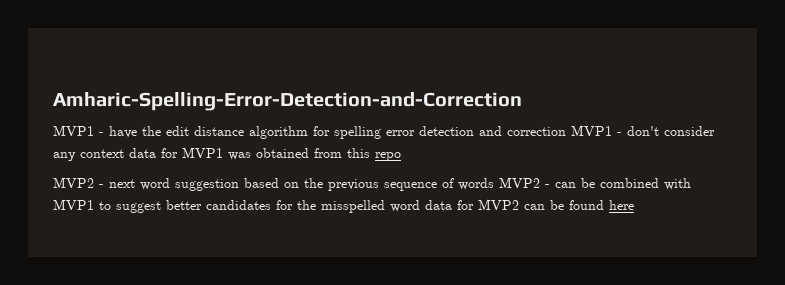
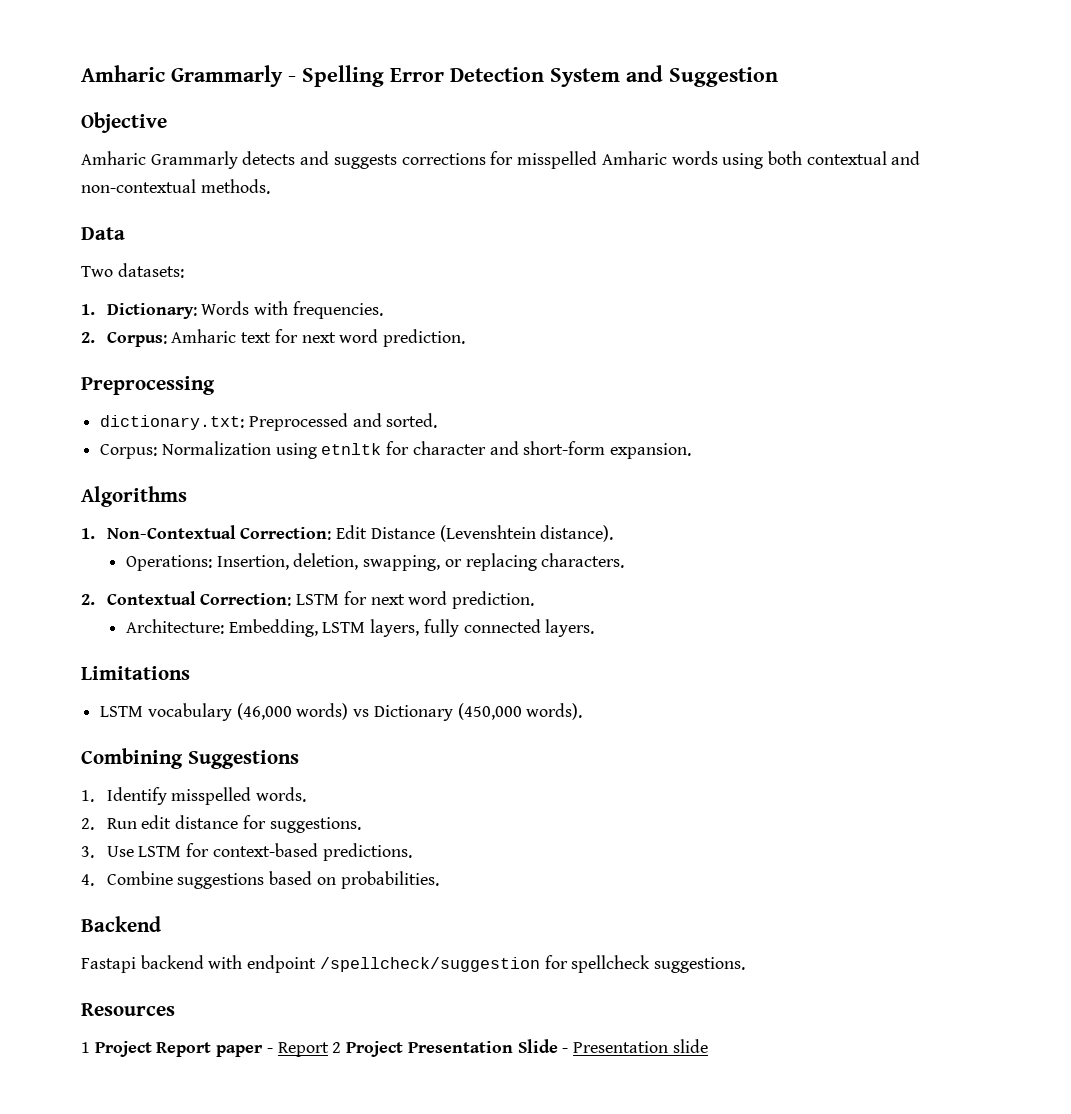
- Amharic-Spelling-Error-Detection-and-Correction
- MVP1 - have the edit distance algorithm for spelling error detection and correction MVP1 - don't consider any context data for MVP1 was obtained from this repo
- MVP2 - next word suggestion based on the previous sequence of words MVP2 - can be combined with MVP1 to suggest better candidates for the misspelled word data for MVP2 can be found here
+ Amharic Grammarly - Spelling Error Detection System and Suggestion
+ Objective
+ Amharic Grammarly detects and suggests corrections for misspelled Amharic words using both contextual and non-contextual methods.
+ Data
+ Two datasets:
+ 1. Dictionary: Words with frequencies.
+ 2. Corpus: Amharic text for next word prediction.
+ Preprocessing
+ dictionary.txt: Preprocessed and sorted.
+ Corpus: Normalization using etnltk for character and short-form expansion.
+ Algorithms
+ 1. Non-Contextual Correction: Edit Distance (Levenshtein distance).
+ Operations: Insertion, deletion, swapping, or replacing characters.
+ 2. Contextual Correction: LSTM for next word prediction.
+ Architecture: Embedding, LSTM layers, fully connected layers.
+ Limitations
+ LSTM vocabulary (46,000 words) vs Dictionary (450,000 words).
+ Combining Suggestions
+ 1. Identify misspelled words.
+ 2. Run edit distance for suggestions.
+ 3. Use LSTM for context-based predictions.
+ 4. Combine suggestions based on probabilities.
+ Backend
+ Fastapi backend with endpoint /spellcheck/suggestion for spellcheck suggestions.
+ Resources
+ 1 Project Report paper - Report 2 Project Presentation Slide - Presentation slide

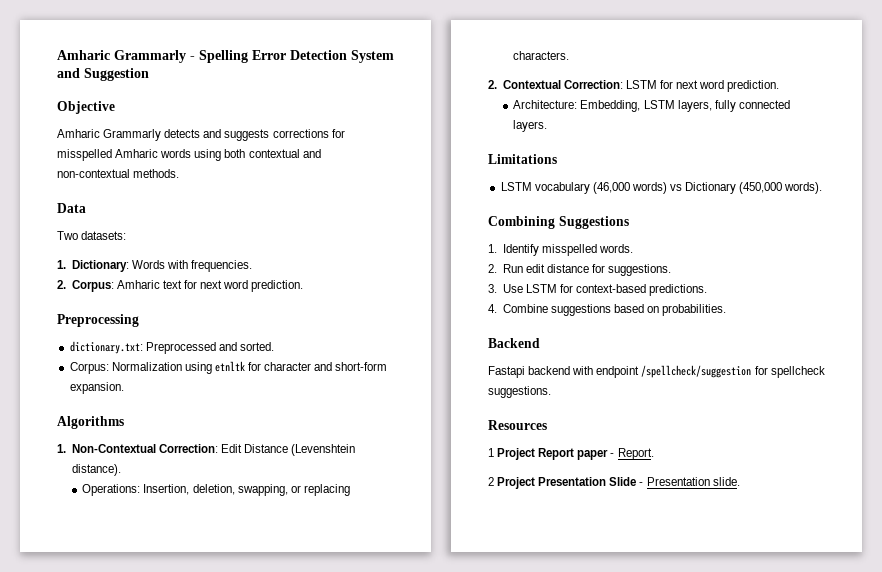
- 1 Project Report paper - Report 2 Project Presentation Slide - Presentation slide
+ 1 Project Report paper - Report.
+ 2 Project Presentation Slide - Presentation slide.

